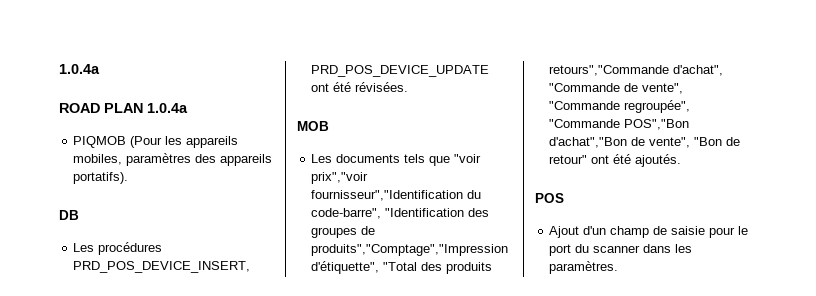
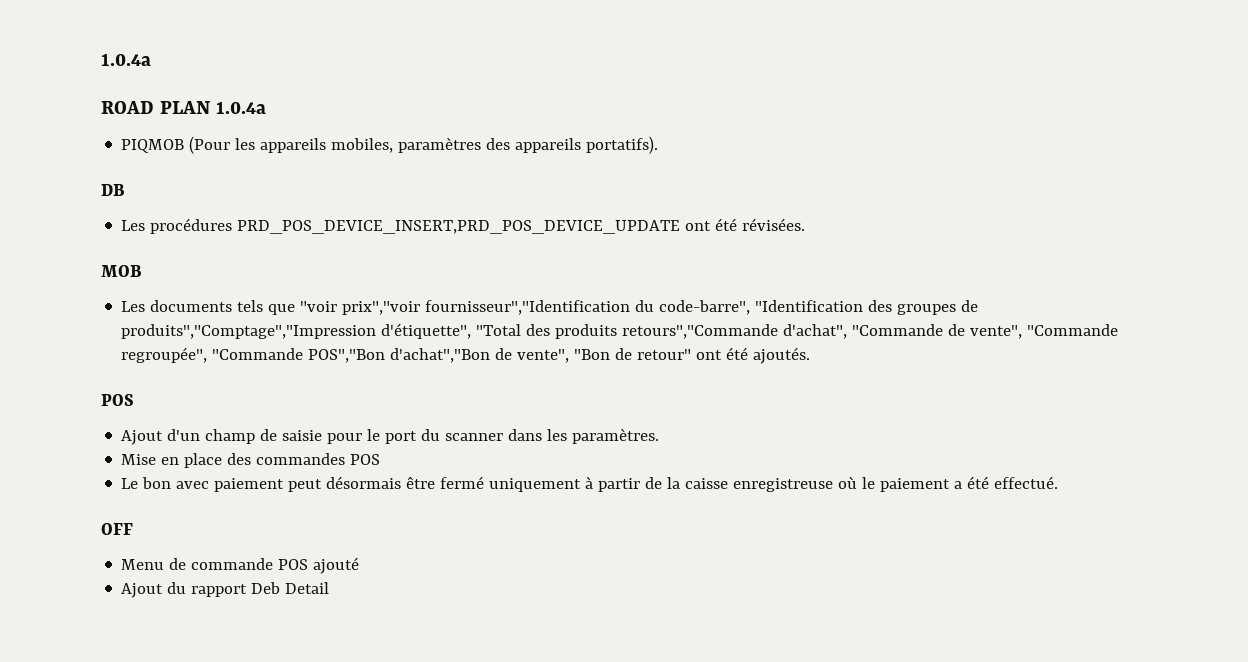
+ Mise en place des commandes POS
+ Le bon avec paiement peut désormais être fermé uniquement à partir de la caisse enregistreuse où le paiement a été effectué.
+ OFF
+ Menu de commande POS ajouté
+ Ajout du rapport Deb Detail

